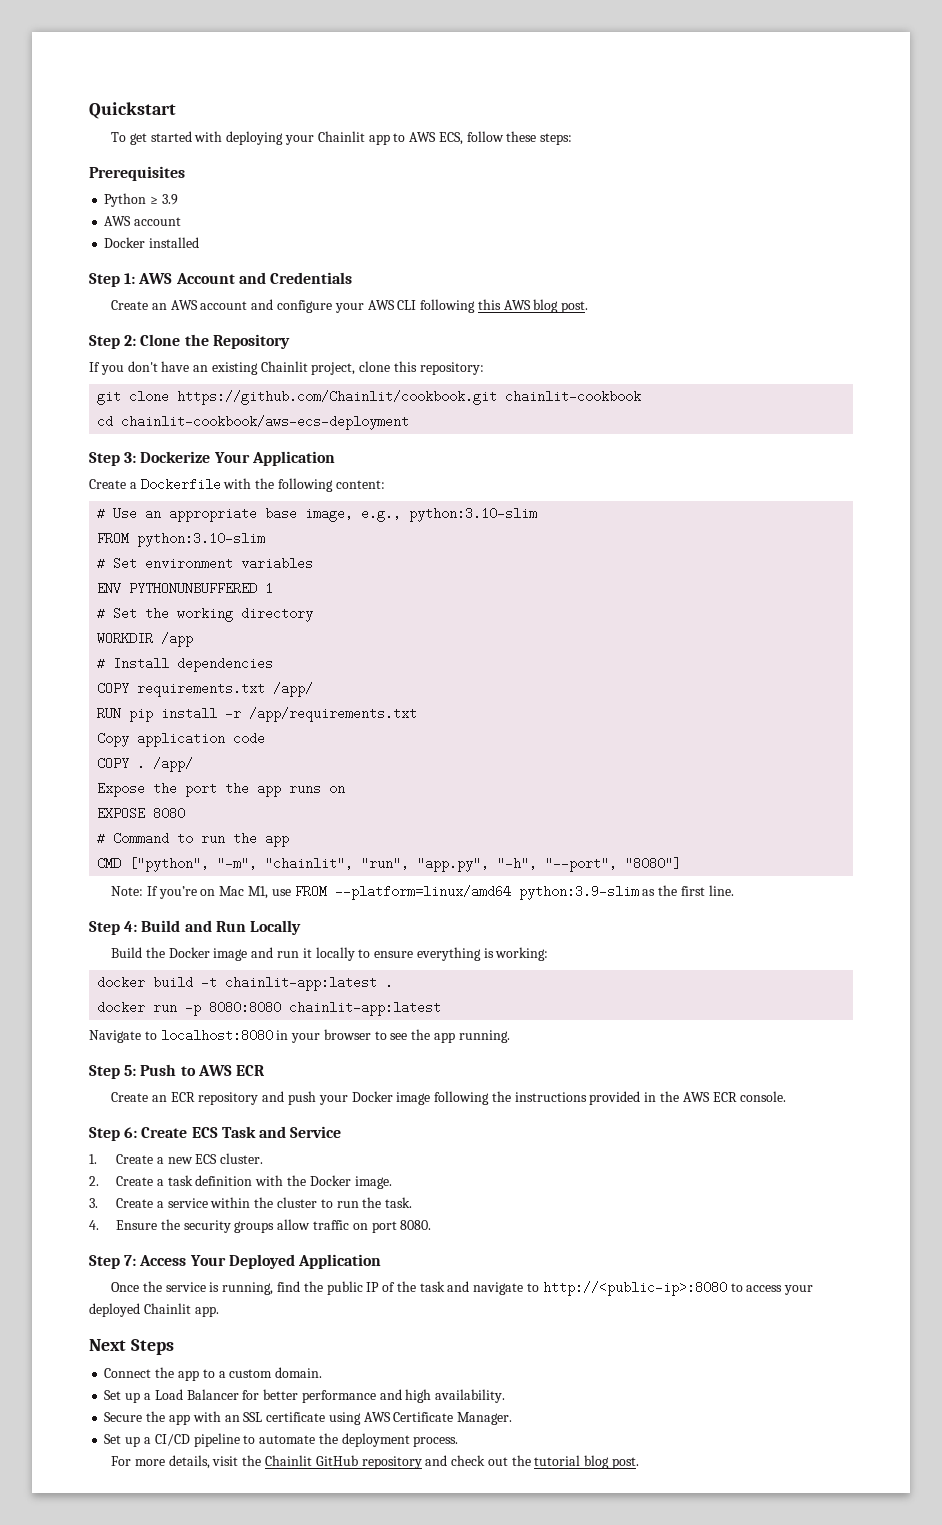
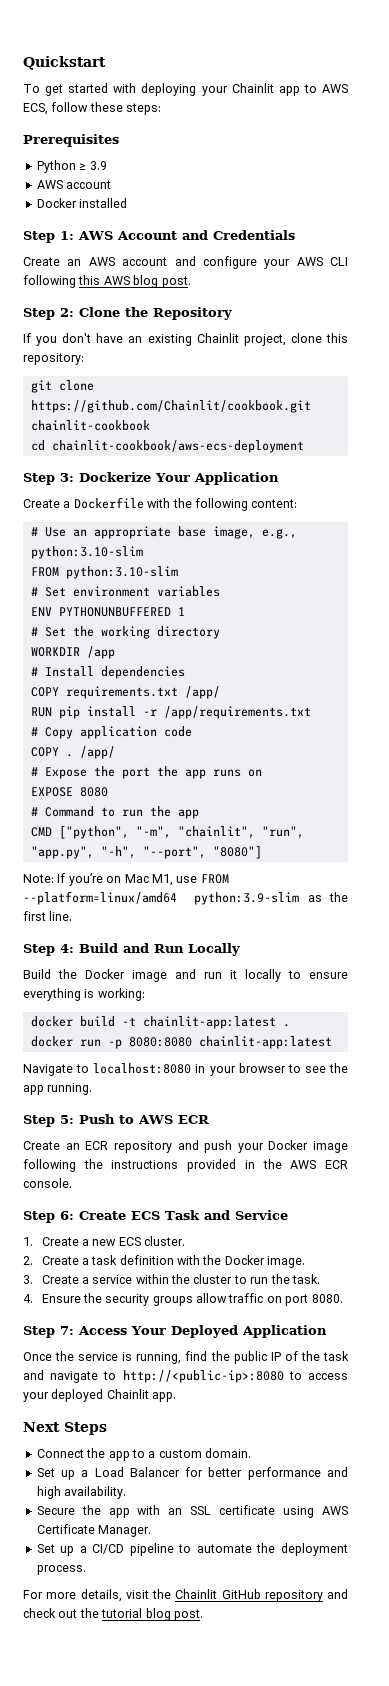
- Copy application code
+ # Copy application code
- Expose the port the app runs on
+ # Expose the port the app runs on

